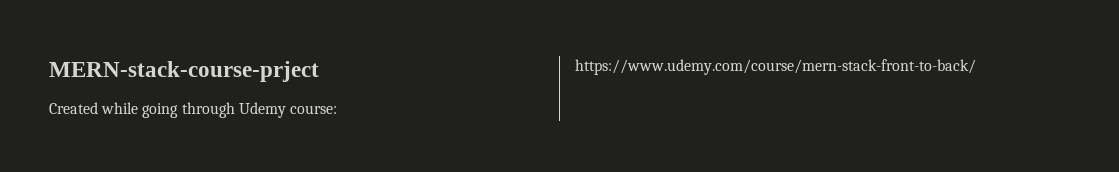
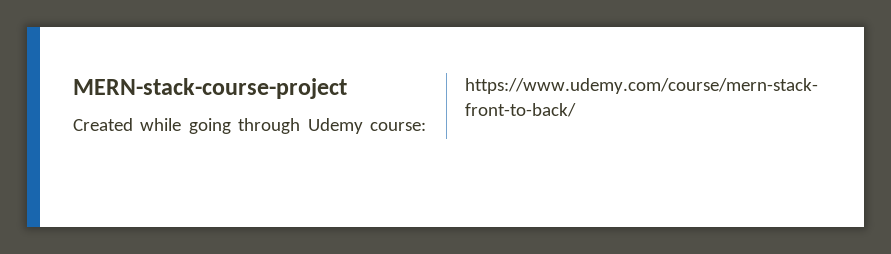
- MERN-stack-course-prject
+ MERN-stack-course-project

